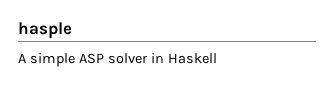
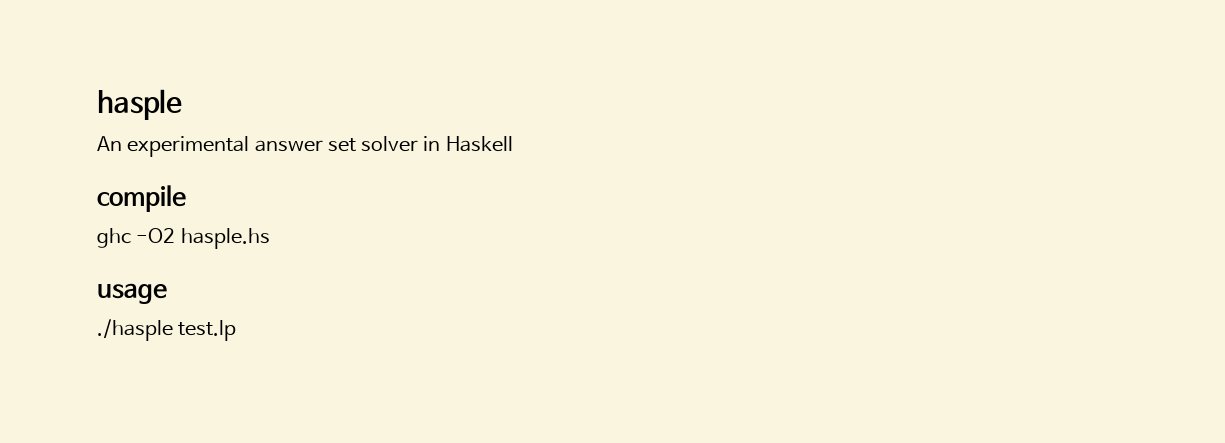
- A simple ASP solver in Haskell
+ An experimental answer set solver in Haskell
+ compile
+ ghc -O2 hasple.hs
+ usage
+ ./hasple test.lp

